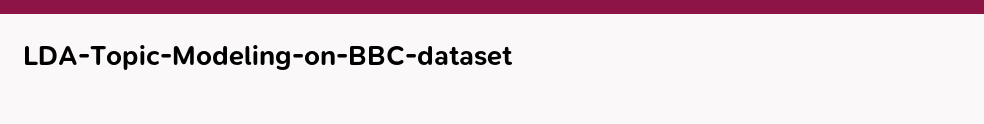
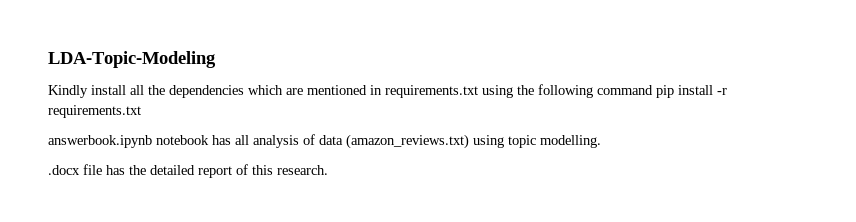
- LDA-Topic-Modeling-on-BBC-dataset
+ LDA-Topic-Modeling
+ Kindly install all the dependencies which are mentioned in requirements.txt using the following command pip install -r requirements.txt
+ answerbook.ipynb notebook has all analysis of data (amazon_reviews.txt) using topic modelling.
+ .docx file has the detailed report of this research.

